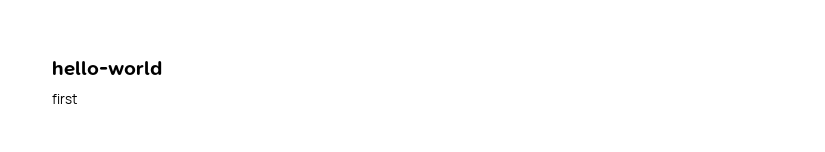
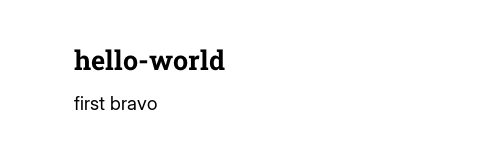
- first
+ first bravo

